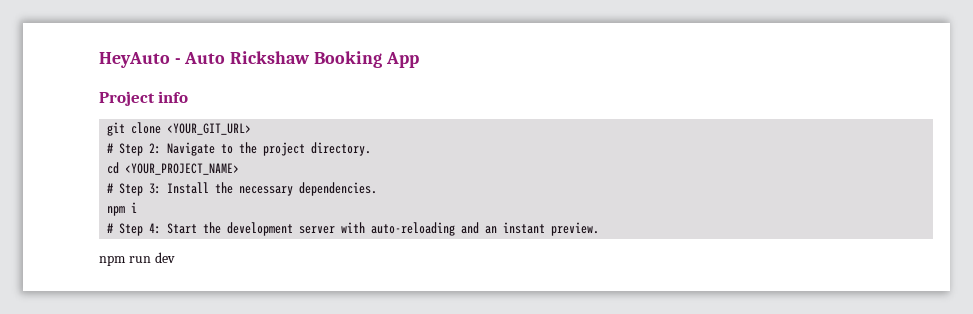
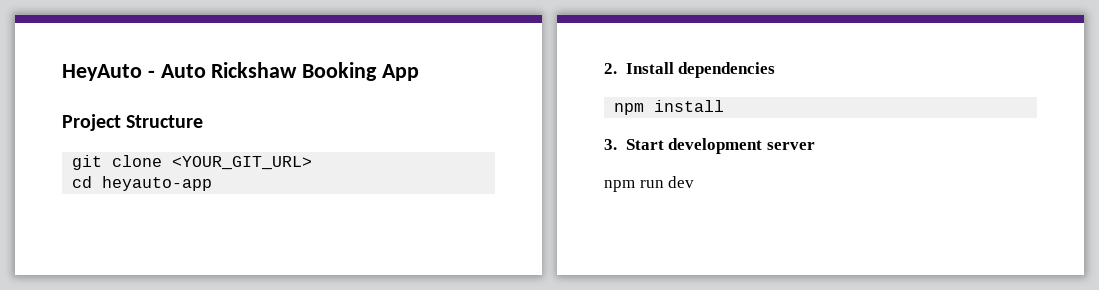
- Project info
+ Project Structure
- # Step 2: Navigate to the project directory.
- cd <YOUR_PROJECT_NAME>
- # Step 3: Install the necessary dependencies.
- npm i
- # Step 4: Start the development server with auto-reloading and an instant preview.
+ cd heyauto-app
+ 2. Install dependencies
+ npm install
+ 3. Start development server

